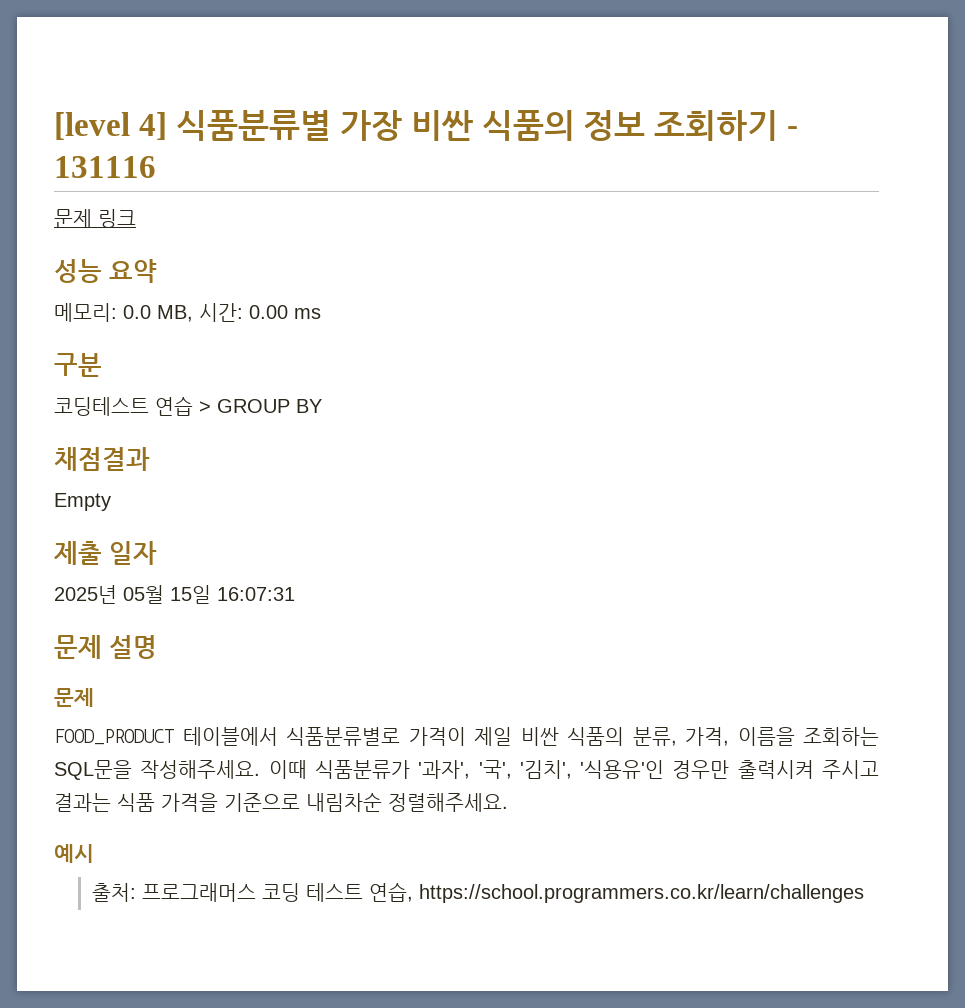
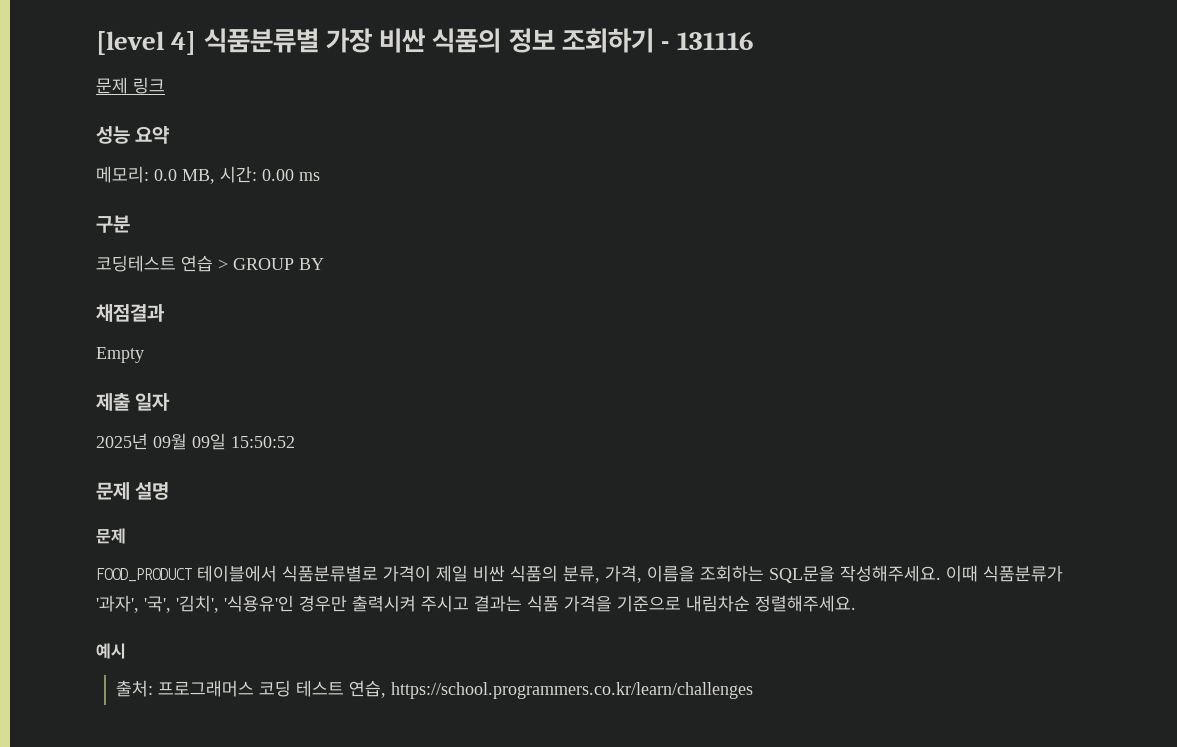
- 2025년 05월 15일 16:07:31
+ 2025년 09월 09일 15:50:52

